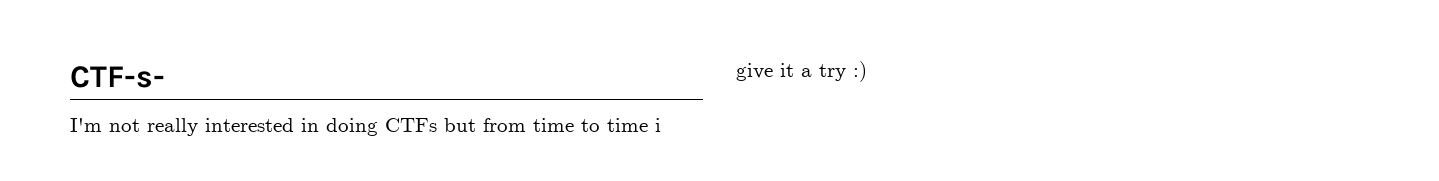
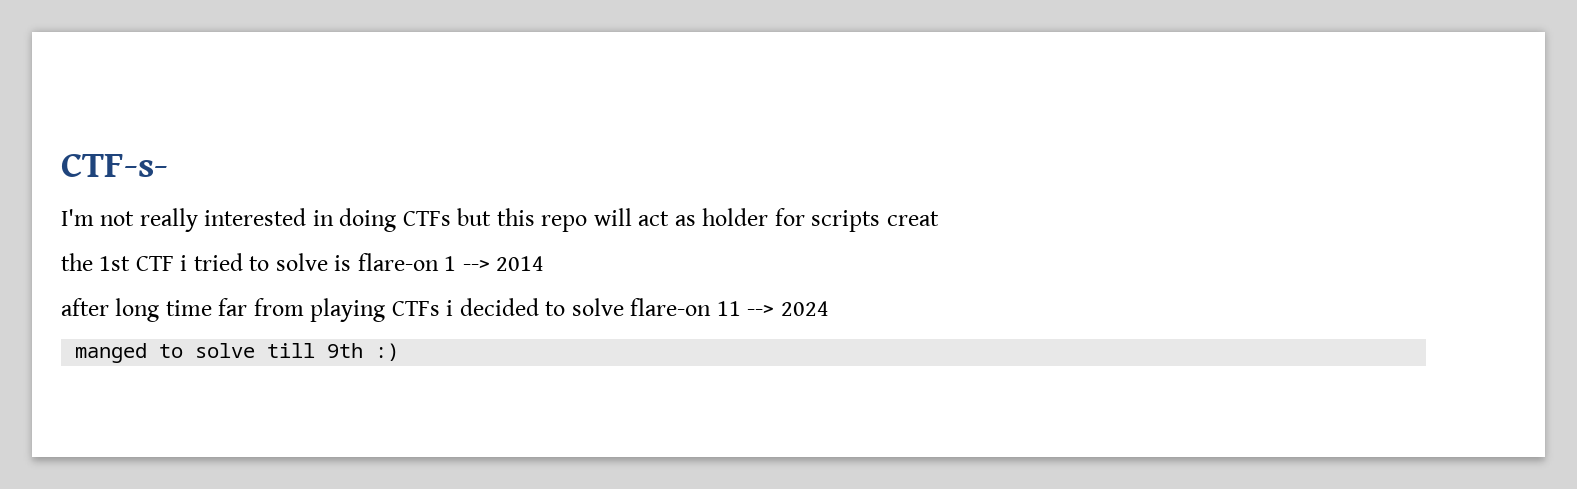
- I'm not really interested in doing CTFs but from time to time i give it a try :)
+ I'm not really interested in doing CTFs but this repo will act as holder for scripts creat
+ the 1st CTF i tried to solve is flare-on 1 --> 2014
+ after long time far from playing CTFs i decided to solve flare-on 11 --> 2024
+ manged to solve till 9th :)

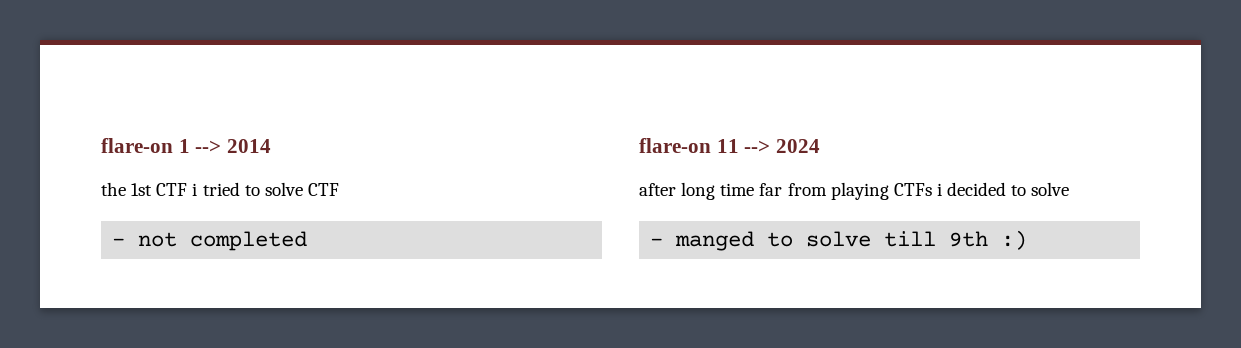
- CTF-s-
- I'm not really interested in doing CTFs but this repo will act as holder for scripts creat
+ flare-on 1 --> 2014
- the 1st CTF i tried to solve is flare-on 1 --> 2014
+ the 1st CTF i tried to solve CTF
+ - not completed
+ flare-on 11 --> 2024
- after long time far from playing CTFs i decided to solve flare-on 11 --> 2024
- manged to solve till 9th :)
+ after long time far from playing CTFs i decided to solve
+ - manged to solve till 9th :)

